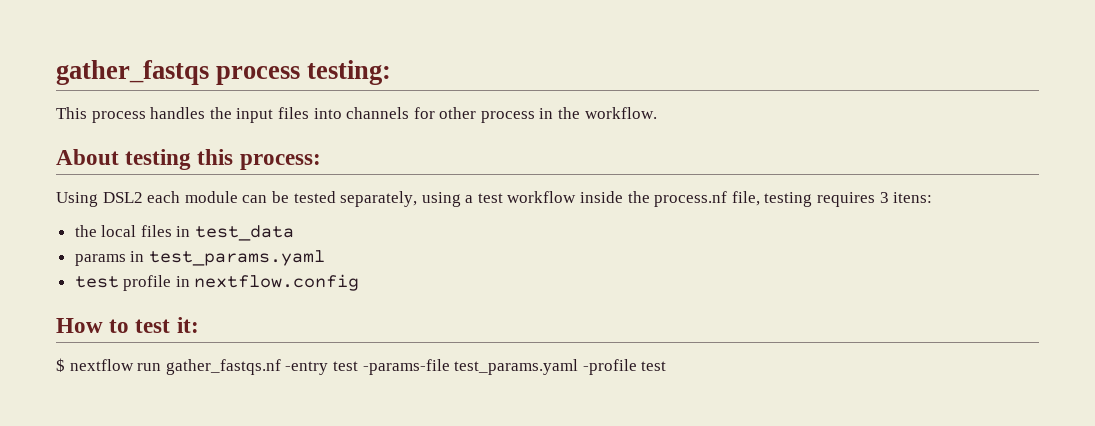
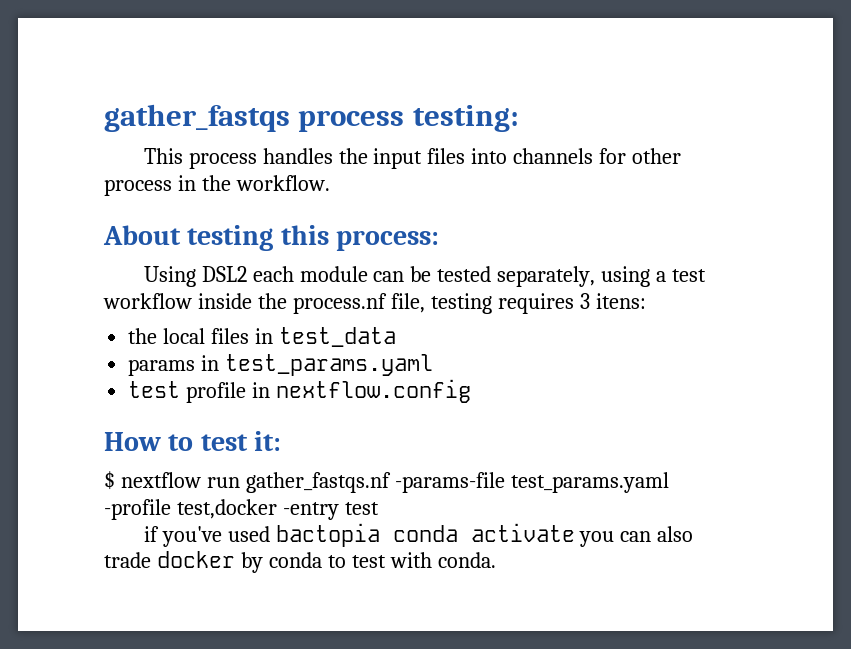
- $ nextflow run gather_fastqs.nf -entry test -params-file test_params.yaml -profile test
+ $ nextflow run gather_fastqs.nf -params-file test_params.yaml -profile test,docker -entry test
+ if you've used bactopia conda activate you can also trade docker by conda to test with conda.

